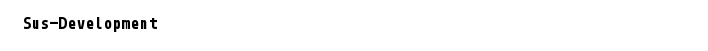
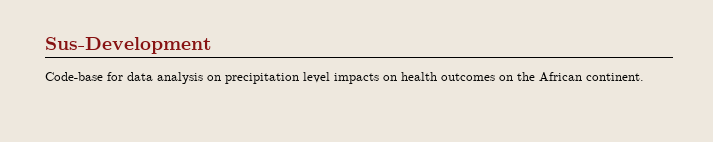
+ Code-base for data analysis on precipitation level impacts on health outcomes on the African continent.

